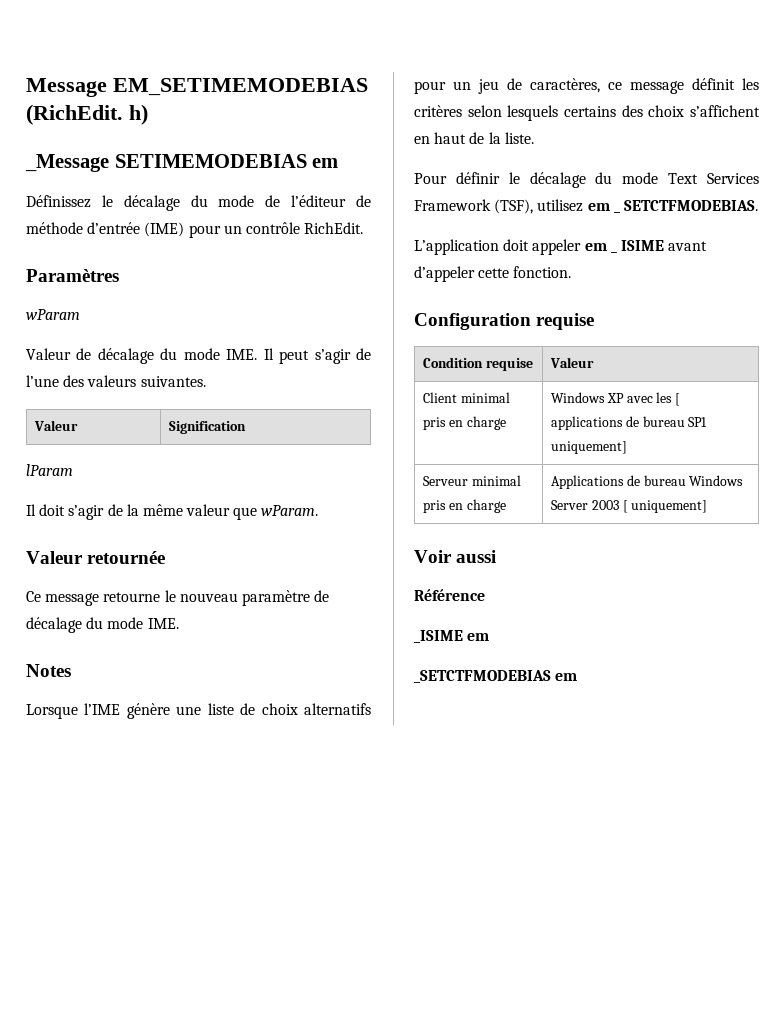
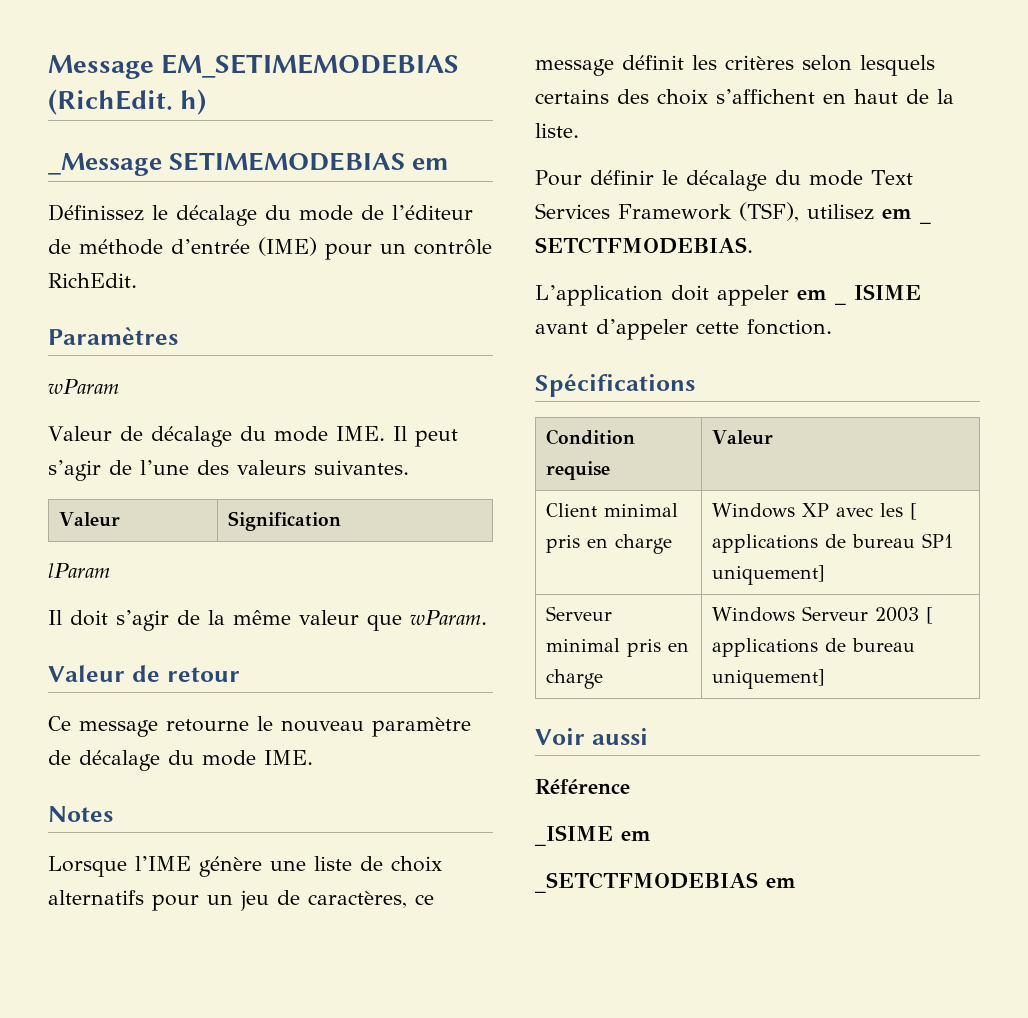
- Valeur retournée
+ Valeur de retour
- Configuration requise
+ Spécifications
- Serveur minimal pris en charge | Applications de bureau Windows Server 2003 [ uniquement]
+ Serveur minimal pris en charge | Windows Serveur 2003 [ applications de bureau uniquement]

